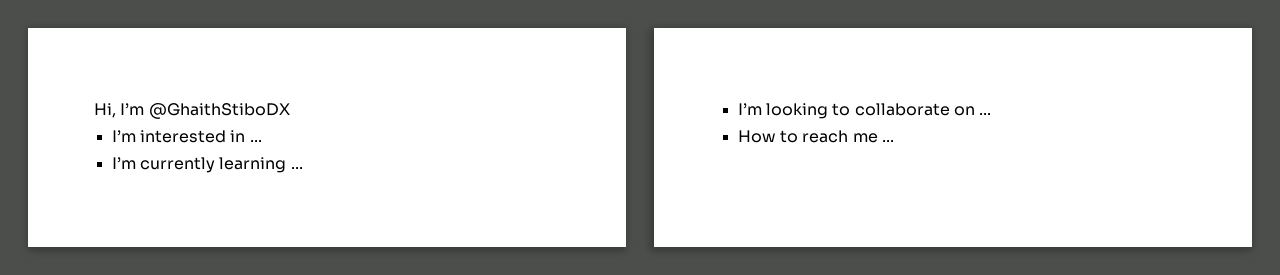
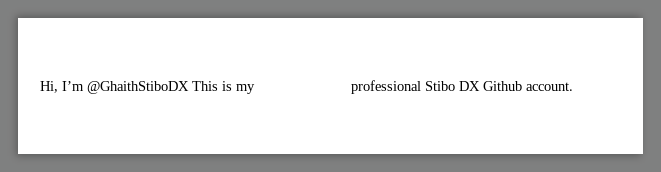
- Hi, I’m @GhaithStiboDX
- I’m interested in ...
- I’m currently learning ...
- I’m looking to collaborate on ...
- How to reach me ...
+ Hi, I’m @GhaithStiboDX This is my professional Stibo DX Github account.

